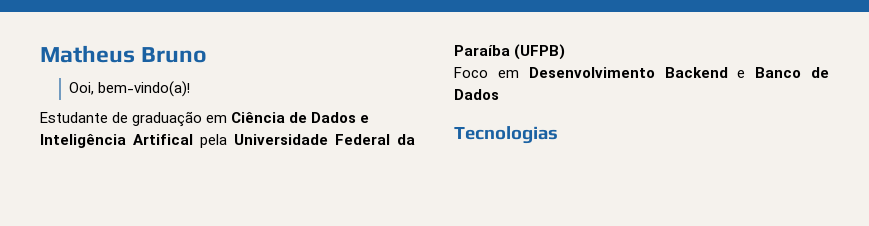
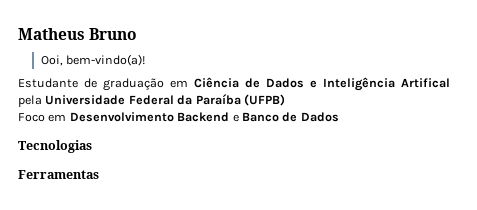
+ Ferramentas

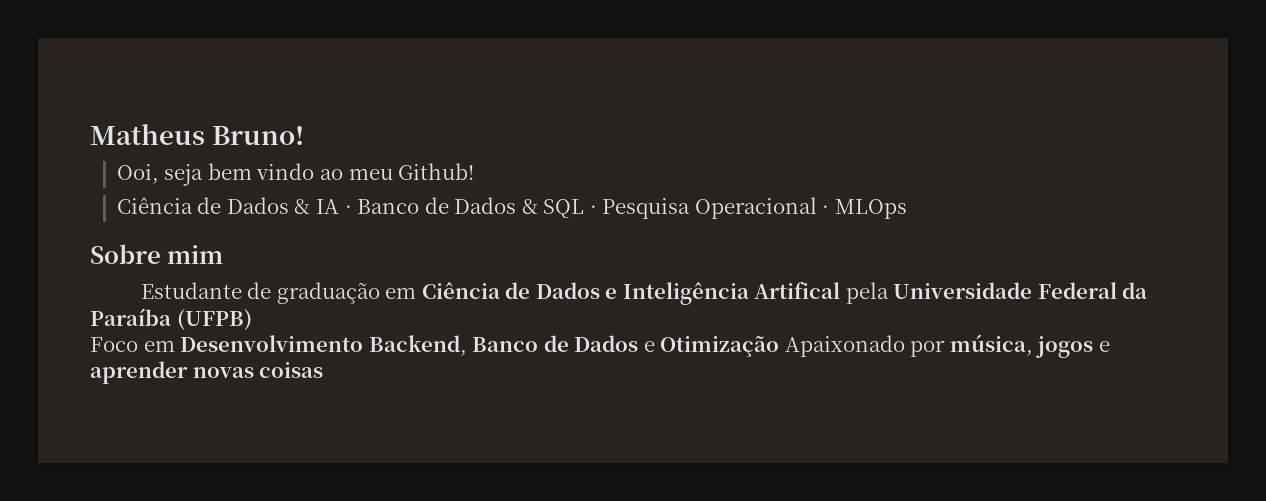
- Matheus Bruno
+ Matheus Bruno!
- Ooi, bem-vindo(a)!
+ Ooi, seja bem vindo ao meu Github!
+ Ciência de Dados & IA · Banco de Dados & SQL · Pesquisa Operacional · MLOps
+ Sobre mim
- Foco em Desenvolvimento Backend e Banco de Dados
- Tecnologias
- Ferramentas
+ Foco em Desenvolvimento Backend, Banco de Dados e Otimização Apaixonado por música, jogos e aprender novas coisas

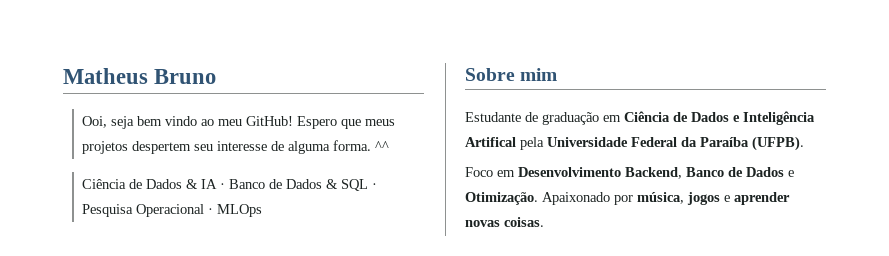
- Matheus Bruno!
+ Matheus Bruno
- Ooi, seja bem vindo ao meu Github!
+ Ooi, seja bem vindo ao meu GitHub! Espero que meus projetos despertem seu interesse de alguma forma. ^^
- Estudante de graduação em Ciência de Dados e Inteligência Artifical pela Universidade Federal da Paraíba (UFPB)
+ Estudante de graduação em Ciência de Dados e Inteligência Artifical pela Universidade Federal da Paraíba (UFPB).
- Foco em Desenvolvimento Backend, Banco de Dados e Otimização Apaixonado por música, jogos e aprender novas coisas
+ Foco em Desenvolvimento Backend, Banco de Dados e Otimização. Apaixonado por música, jogos e aprender novas coisas.

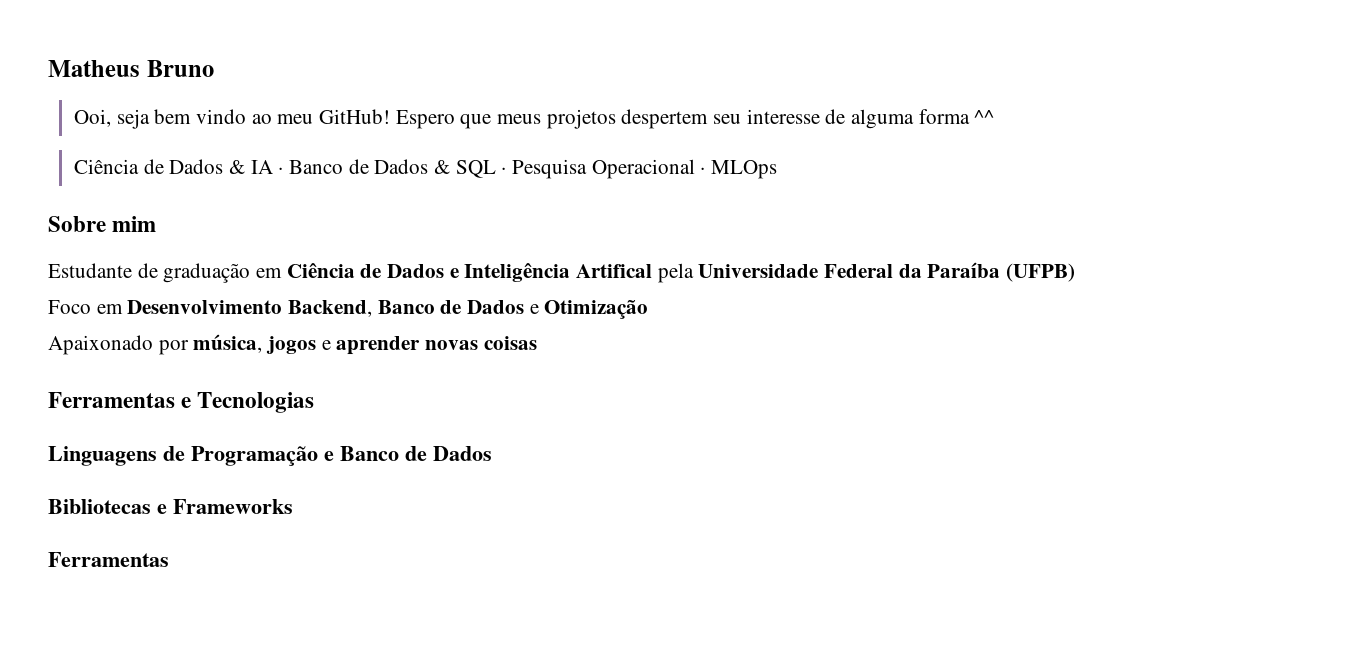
- Espero que meus projetos despertem seu interesse de alguma forma. ^^
+ Espero que meus projetos despertem seu interesse de alguma forma ^^
- Estudante de graduação em Ciência de Dados e Inteligência Artifical pela Universidade Federal da Paraíba (UFPB).
+ Estudante de graduação em Ciência de Dados e Inteligência Artifical pela Universidade Federal da Paraíba (UFPB)
- Foco em Desenvolvimento Backend, Banco de Dados e Otimização. Apaixonado por música, jogos e aprender novas coisas.
+ Foco em Desenvolvimento Backend, Banco de Dados e Otimização
+ Apaixonado por música, jogos e aprender novas coisas
+ Ferramentas e Tecnologias
+ Linguagens de Programação e Banco de Dados
+ Bibliotecas e Frameworks
+ Ferramentas

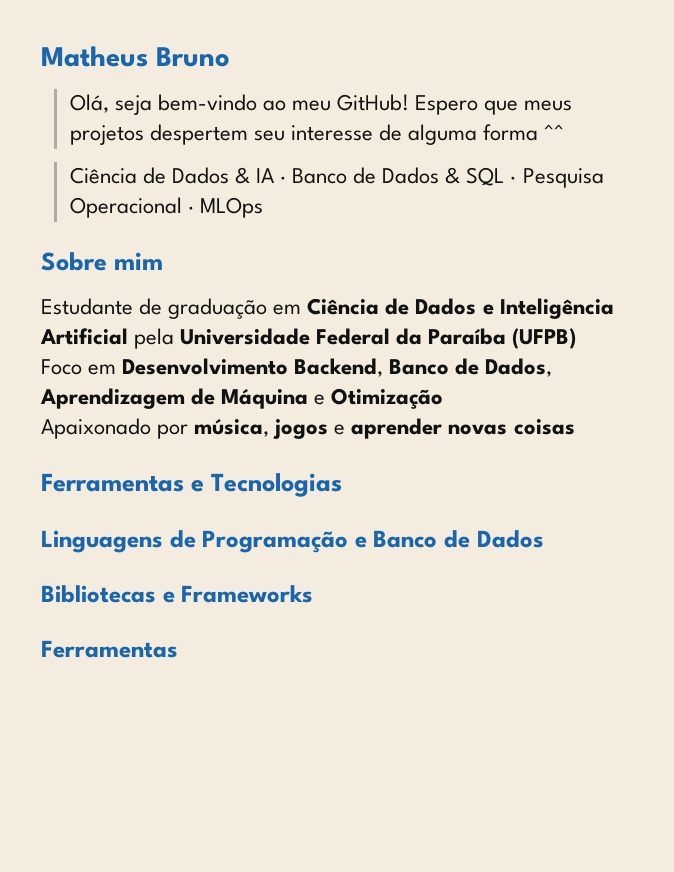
- Ooi, seja bem vindo ao meu GitHub!
+ Olá, seja bem-vindo ao meu GitHub!
- Estudante de graduação em Ciência de Dados e Inteligência Artifical pela Universidade Federal da Paraíba (UFPB)
+ Estudante de graduação em Ciência de Dados e Inteligência Artificial pela Universidade Federal da Paraíba (UFPB)
- Foco em Desenvolvimento Backend, Banco de Dados e Otimização
+ Foco em Desenvolvimento Backend, Banco de Dados, Aprendizagem de Máquina e Otimização

